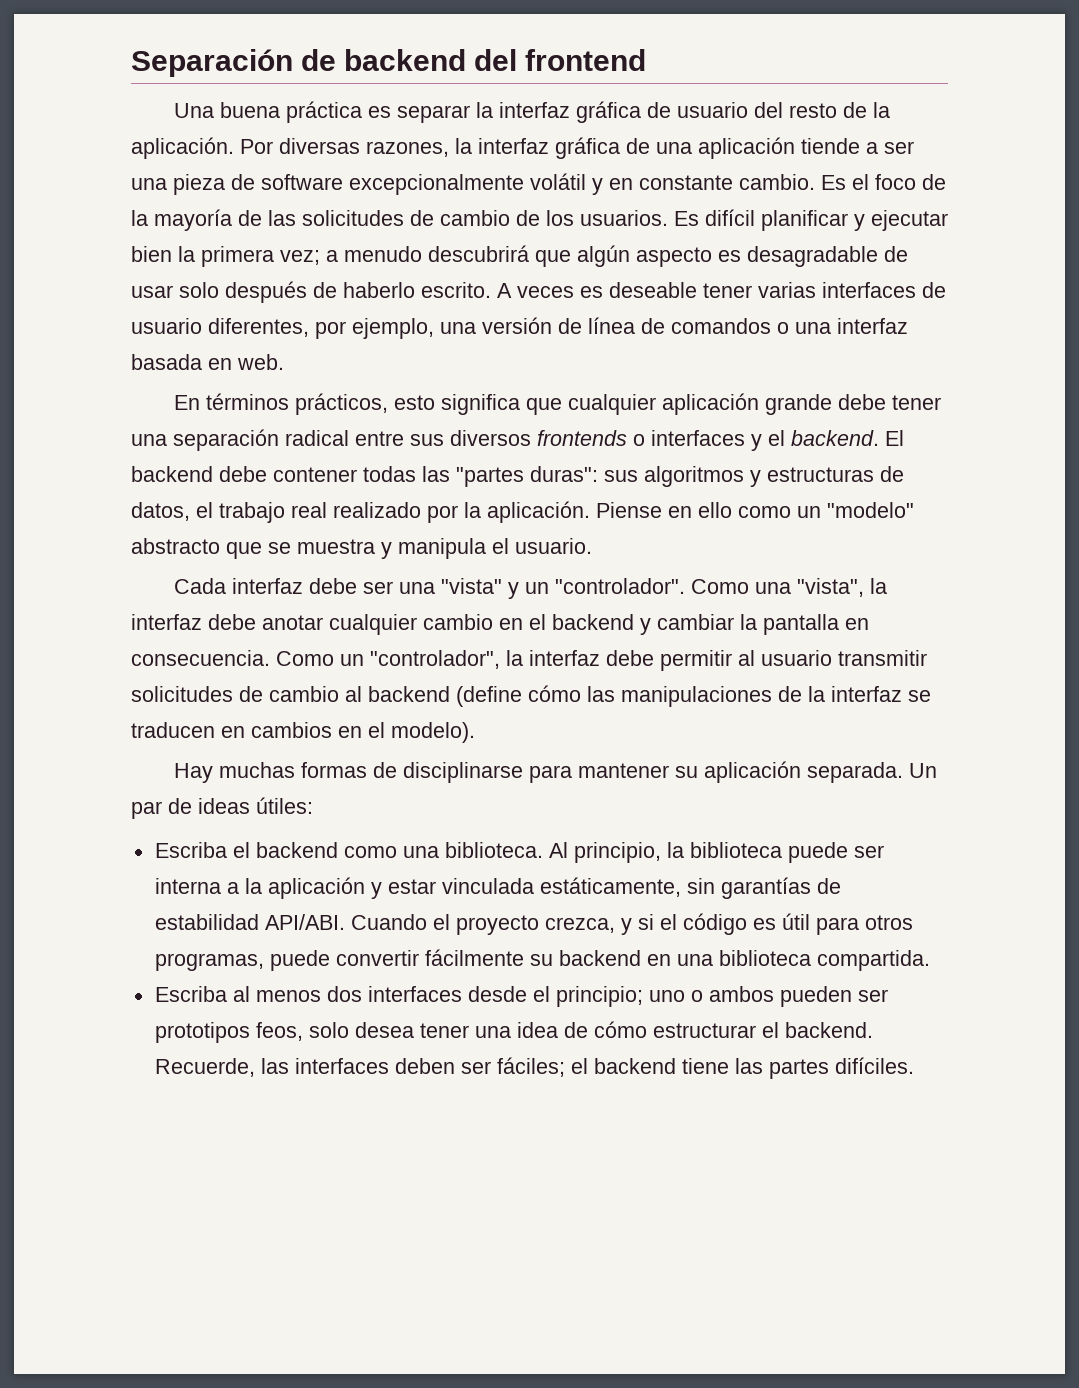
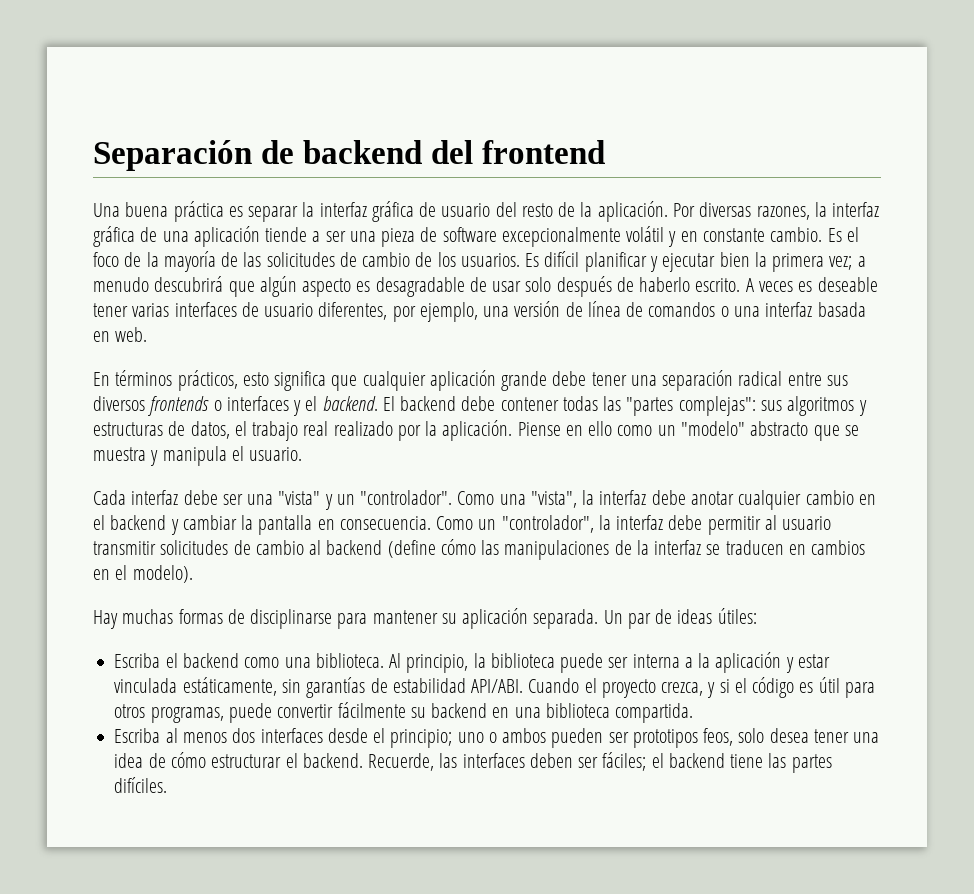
- El backend debe contener todas las "partes duras": sus algoritmos y estructuras de datos, el trabajo real realizado por la aplicación.
+ El backend debe contener todas las "partes complejas": sus algoritmos y estructuras de datos, el trabajo real realizado por la aplicación.

